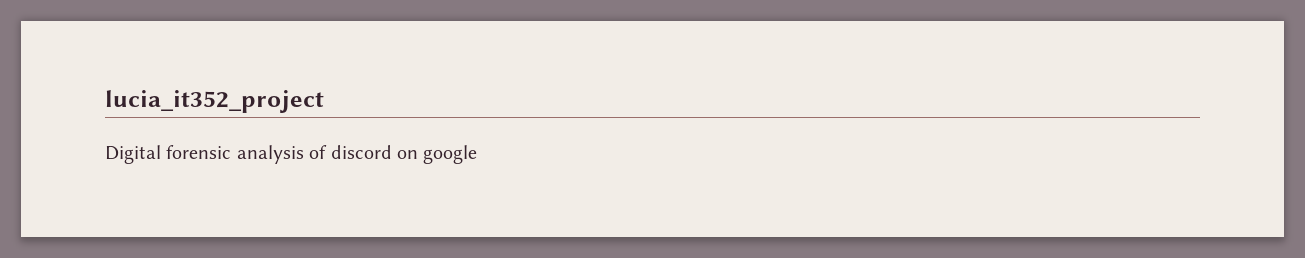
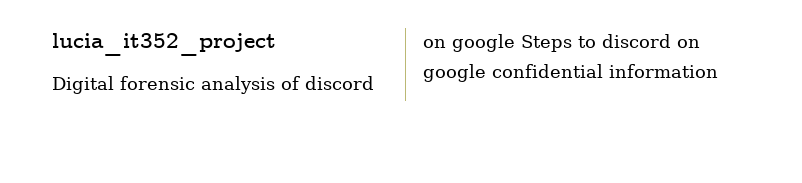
- Digital forensic analysis of discord on google
+ Digital forensic analysis of discord on google Steps to discord on google confidential information

